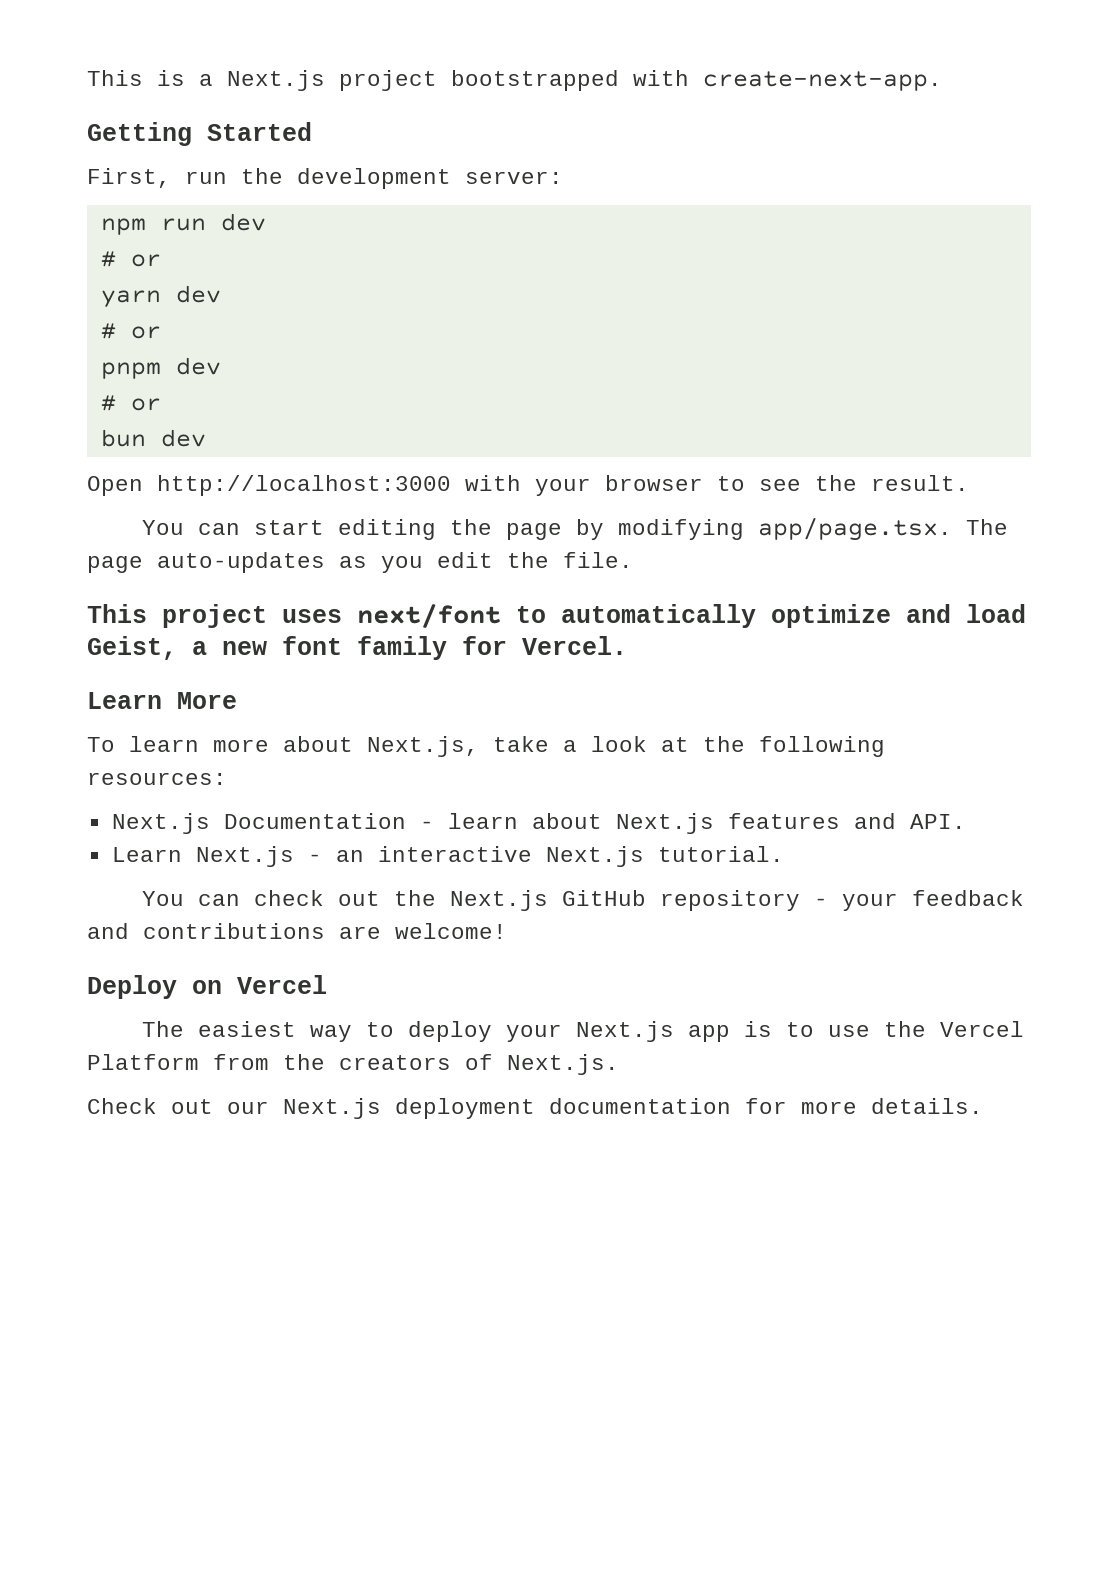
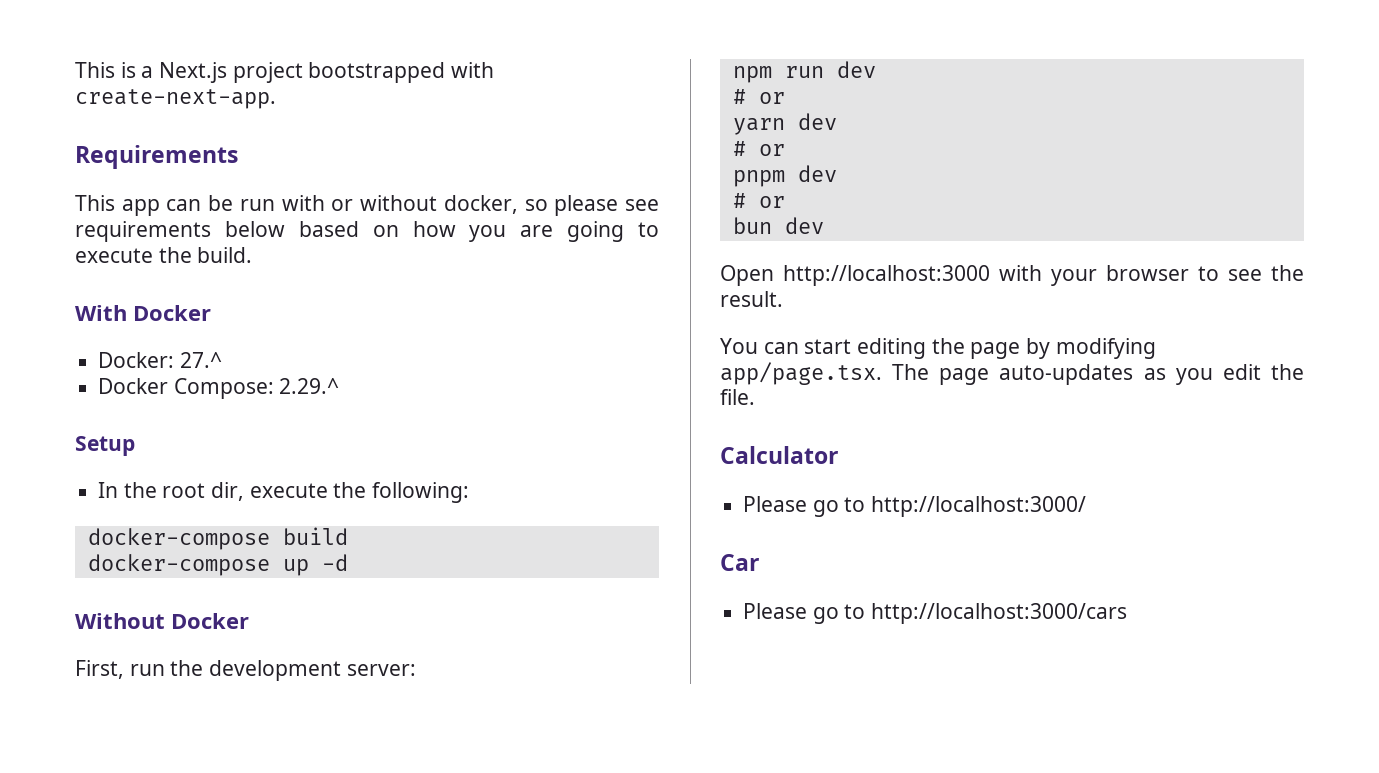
- Getting Started
+ Requirements
+ This app can be run with or without docker, so please see requirements below based on how you are going to execute the build.
+ With Docker
+ Docker: 27.^
+ Docker Compose: 2.29.^
+ Setup
+ In the root dir, execute the following:
+ docker-compose build
+ docker-compose up -d
+ Without Docker
- This project uses next/font to automatically optimize and load Geist, a new font family for Vercel.
- Learn More
- To learn more about Next.js, take a look at the following resources:
- Next.js Documentation - learn about Next.js features and API.
- Learn Next.js - an interactive Next.js tutorial.
- You can check out the Next.js GitHub repository - your feedback and contributions are welcome!
- Deploy on Vercel
- The easiest way to deploy your Next.js app is to use the Vercel Platform from the creators of Next.js.
- Check out our Next.js deployment documentation for more details.
+ Calculator
+ Please go to http://localhost:3000/
+ Car
+ Please go to http://localhost:3000/cars

